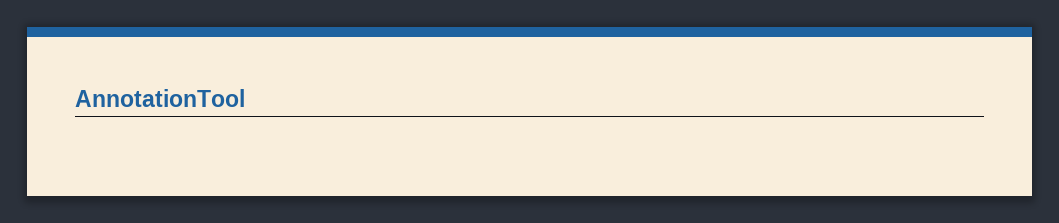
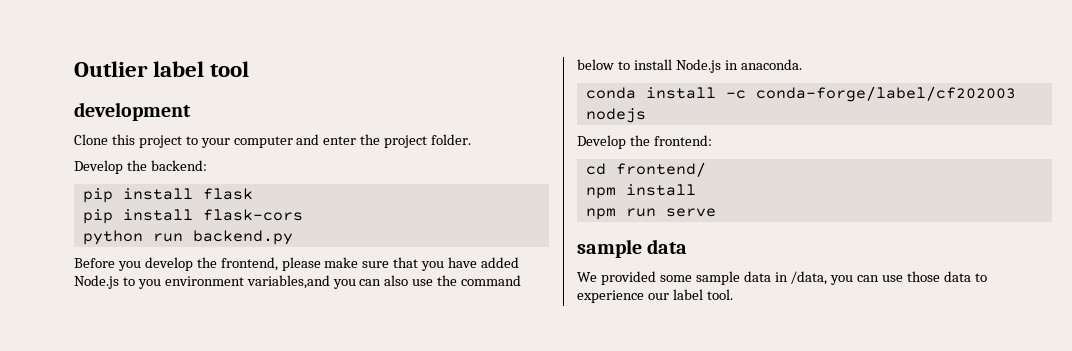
- AnnotationTool
+ Outlier label tool
+ development
+ Clone this project to your computer and enter the project folder.
+ Develop the backend:
+ pip install flask
+ pip install flask-cors
+ python run backend.py
+ Before you develop the frontend, please make sure that you have added Node.js to you environment variables,and you can also use the command below to install Node.js in anaconda.
+ conda install -c conda-forge/label/cf202003 nodejs
+ Develop the frontend:
+ cd frontend/
+ npm install
+ npm run serve
+ sample data
+ We provided some sample data in /data, you can use those data to experience our label tool.

